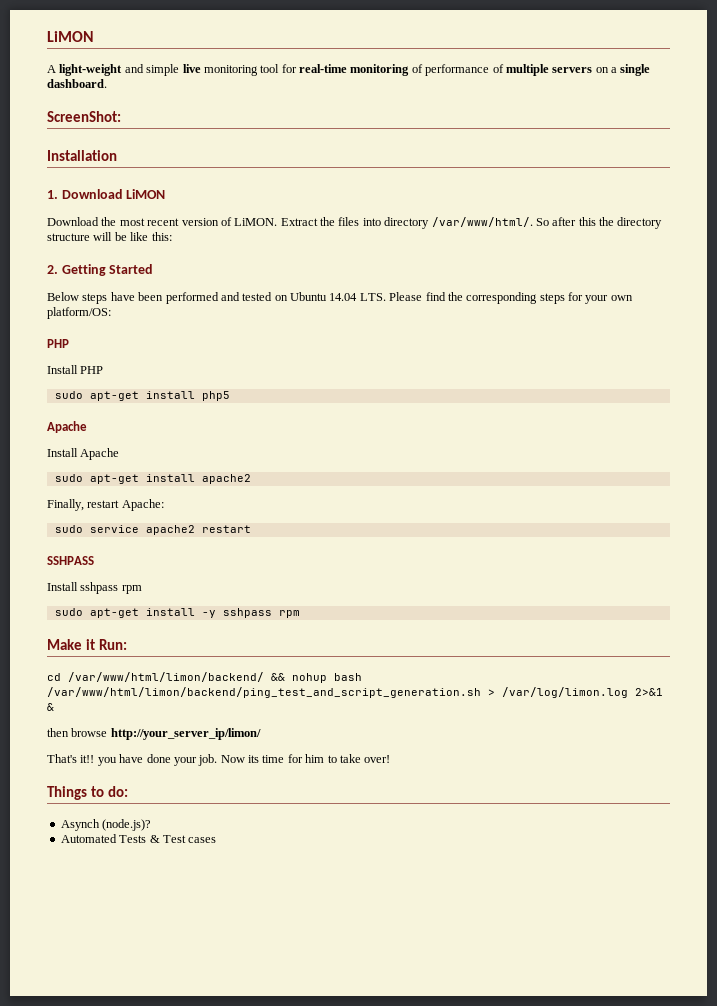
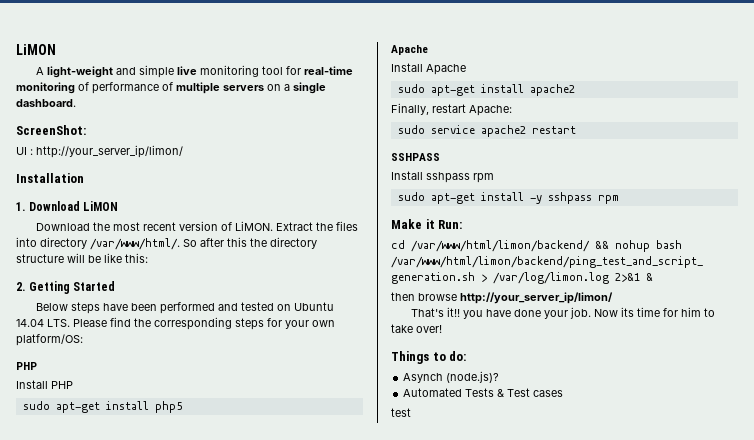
+ UI : http://your_server_ip/limon/
+ test

